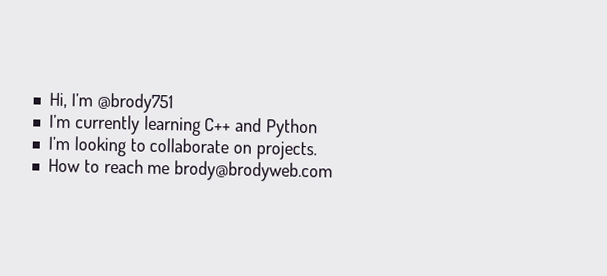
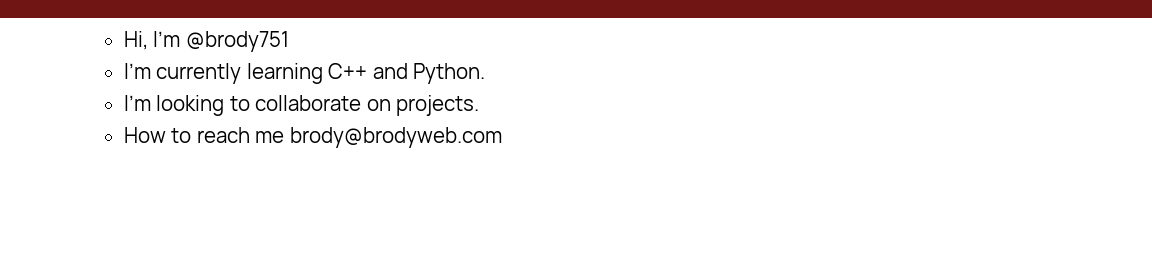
- I’m currently learning C++ and Python
+ I’m currently learning C++ and Python.

